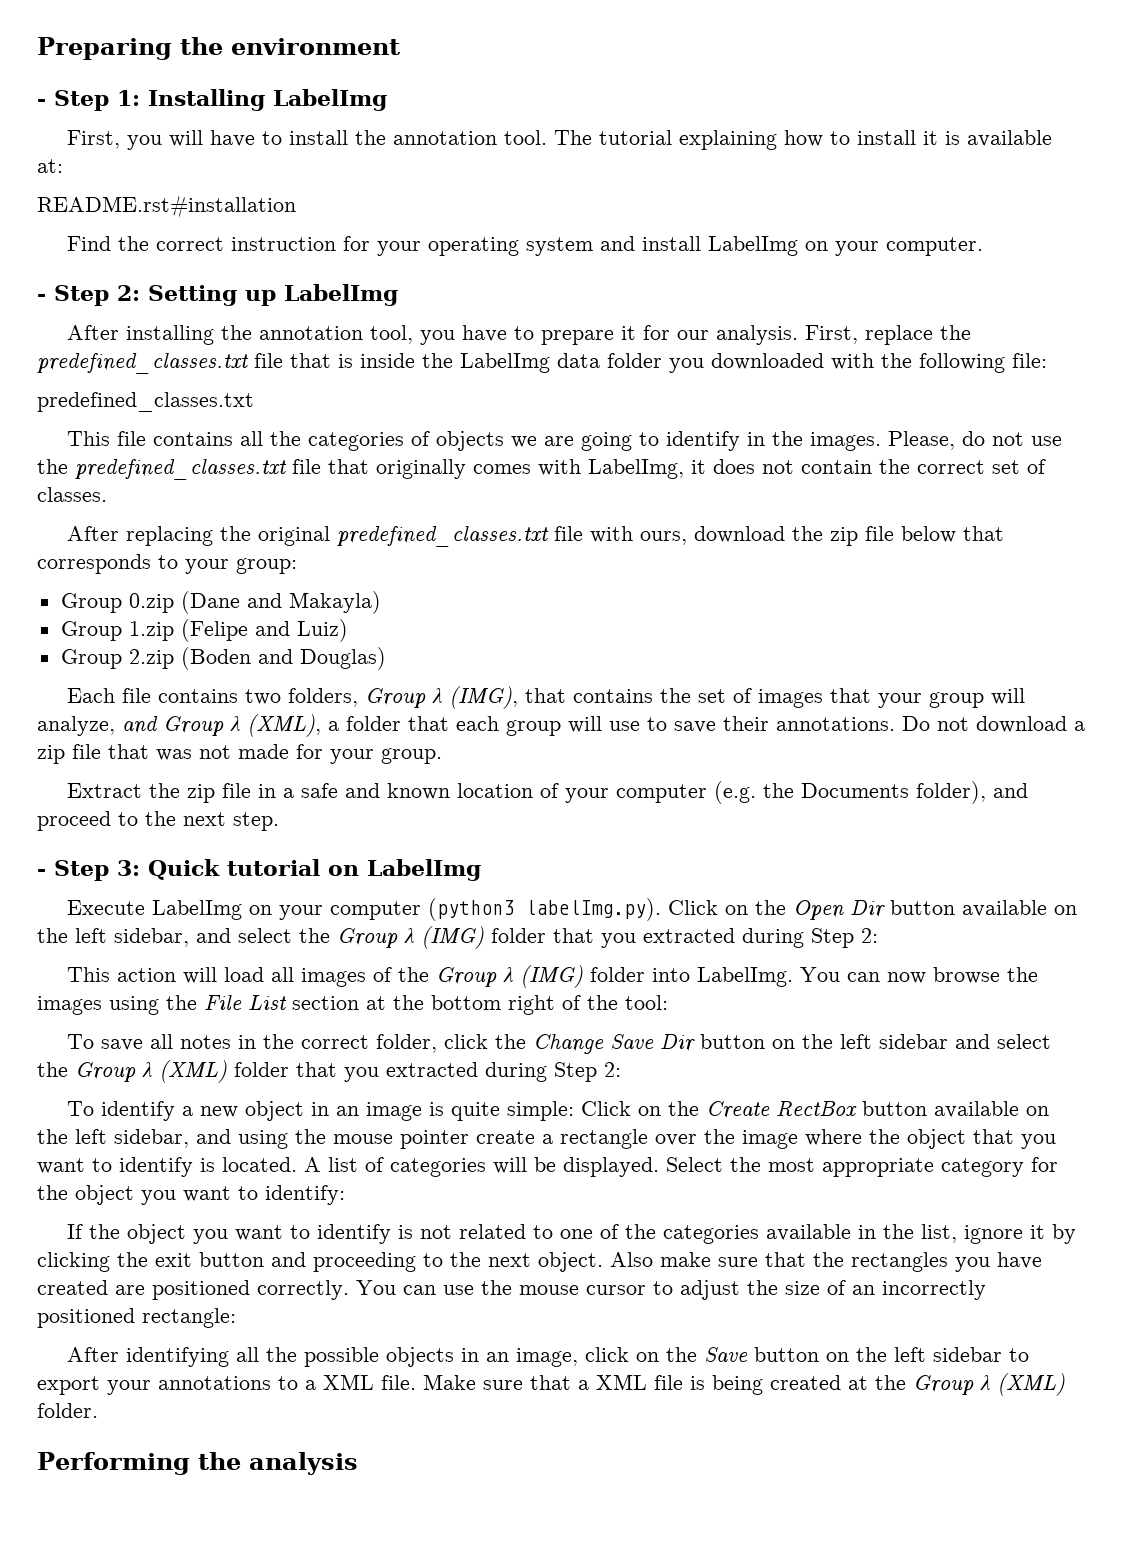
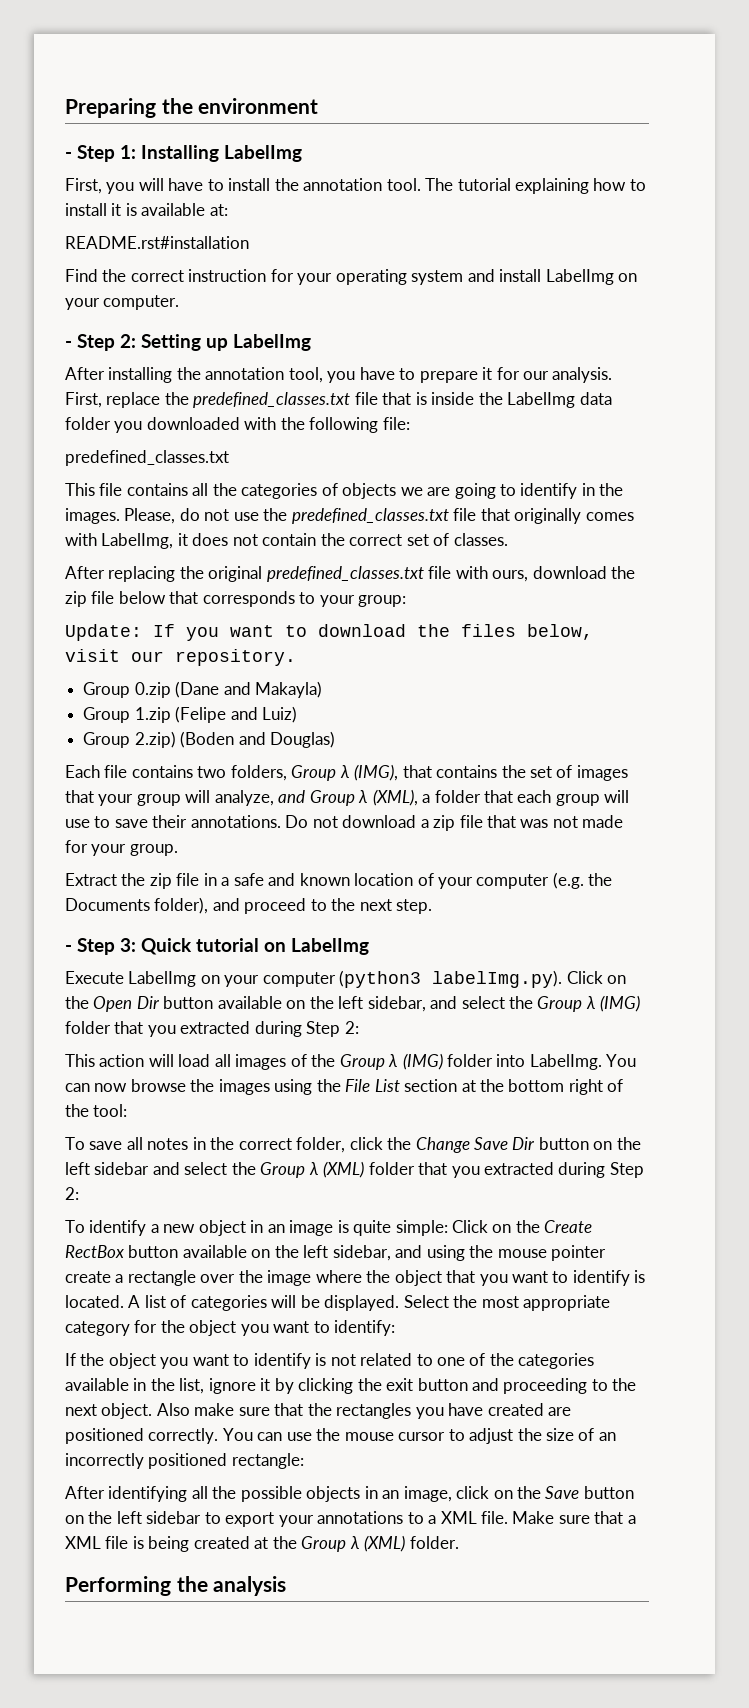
+ Update: If you want to download the files below, visit our repository.
- Group 2.zip (Boden and Douglas)
+ Group 2.zip) (Boden and Douglas)

